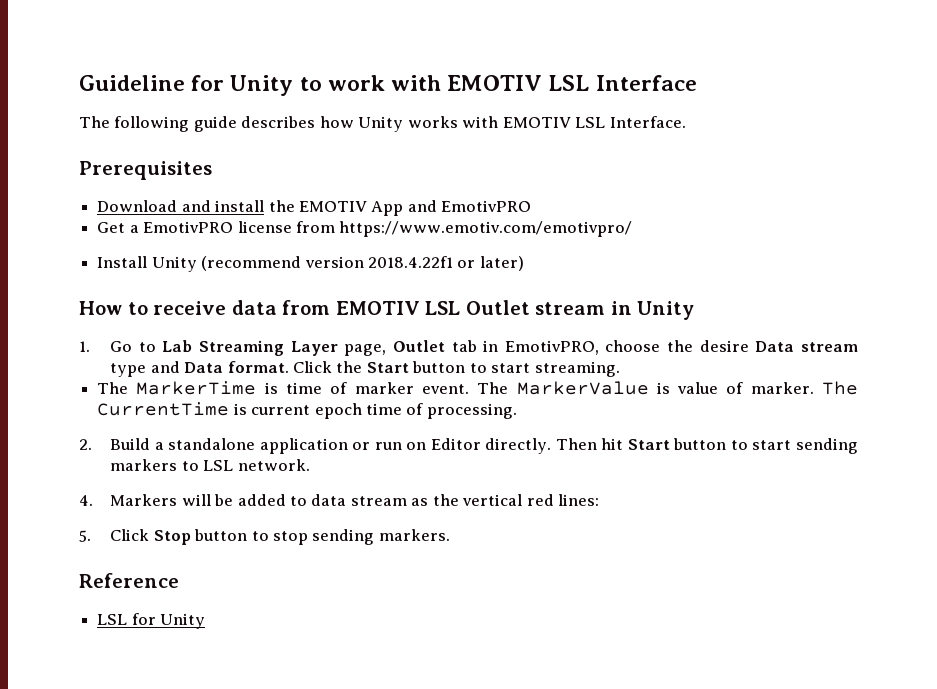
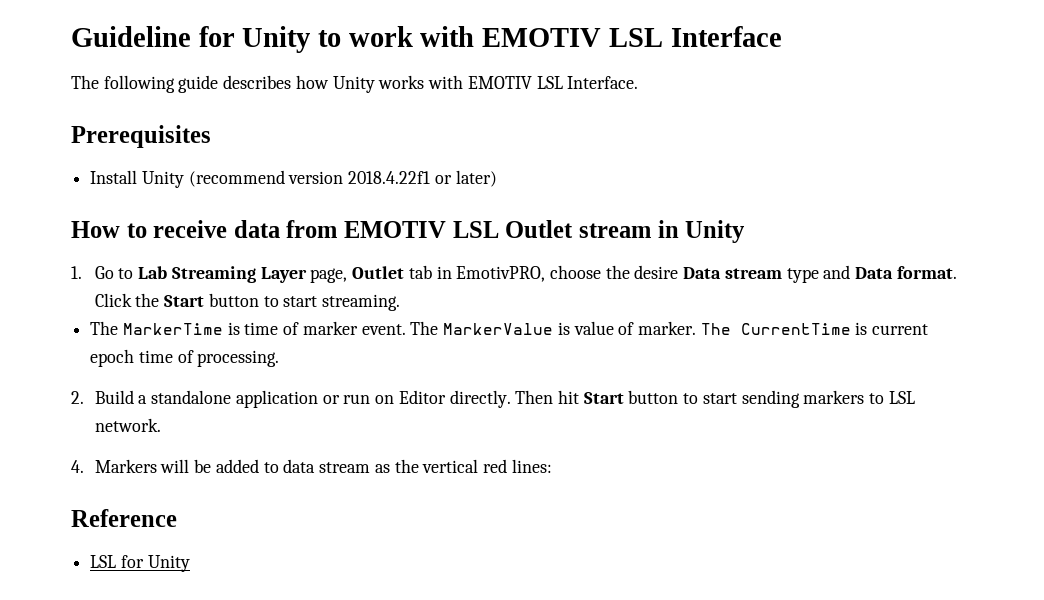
- Download and install the EMOTIV App and EmotivPRO
- Get a EmotivPRO license from https://www.emotiv.com/emotivpro/
- 5. Click Stop button to stop sending markers.

